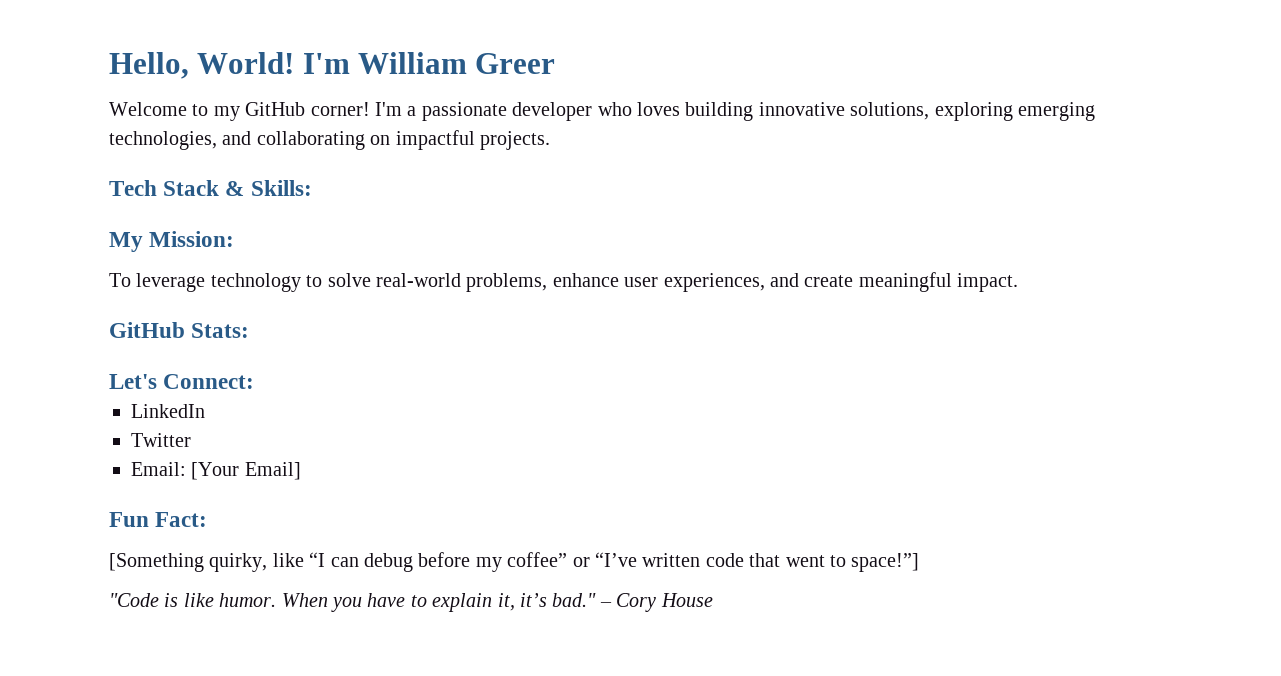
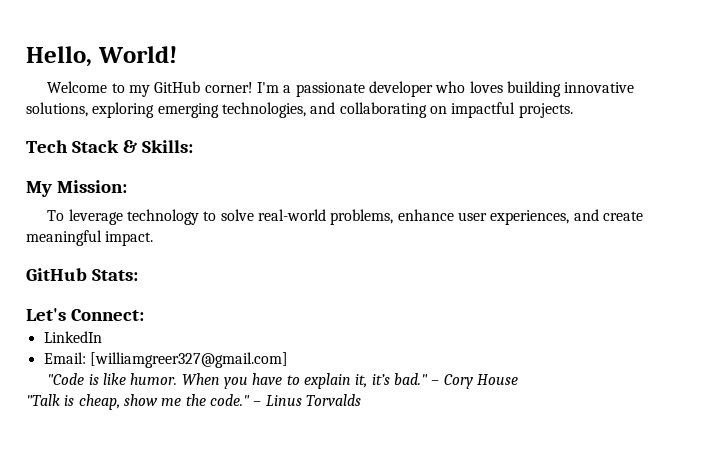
- I'm William Greer
- Twitter
- Email: [Your Email]
- Fun Fact:
- [Something quirky, like “I can debug before my coffee” or “I’ve written code that went to space!”]
+ Email: [williamgreer327@gmail.com]
+ "Talk is cheap, show me the code." – Linus Torvalds

